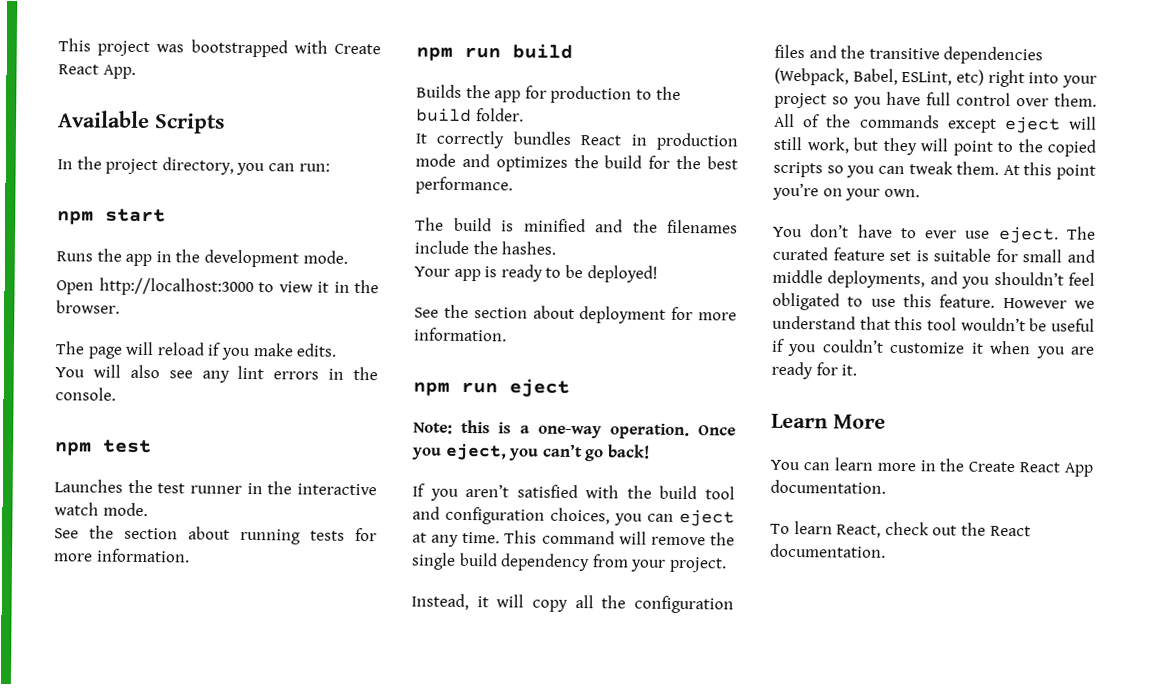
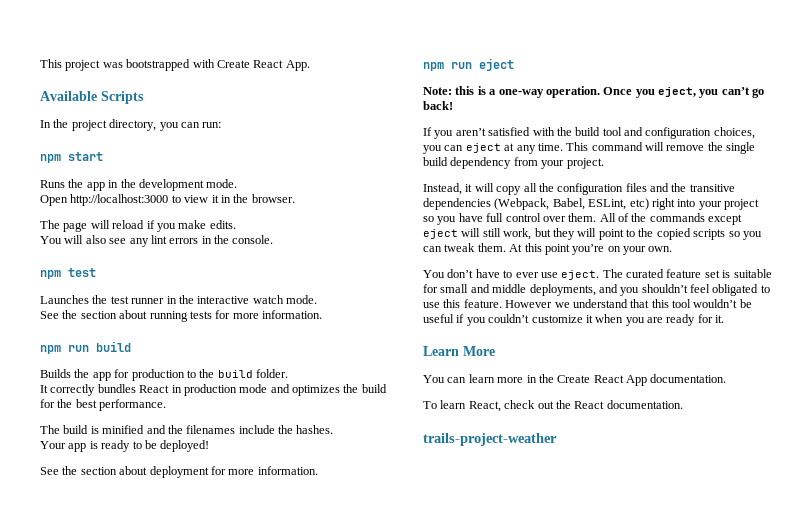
+ trails-project-weather

